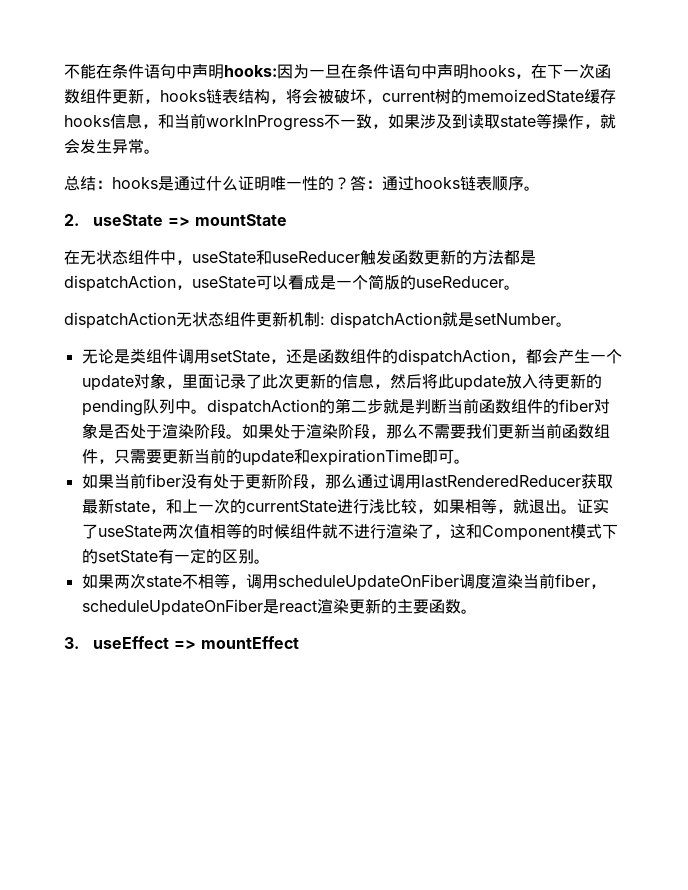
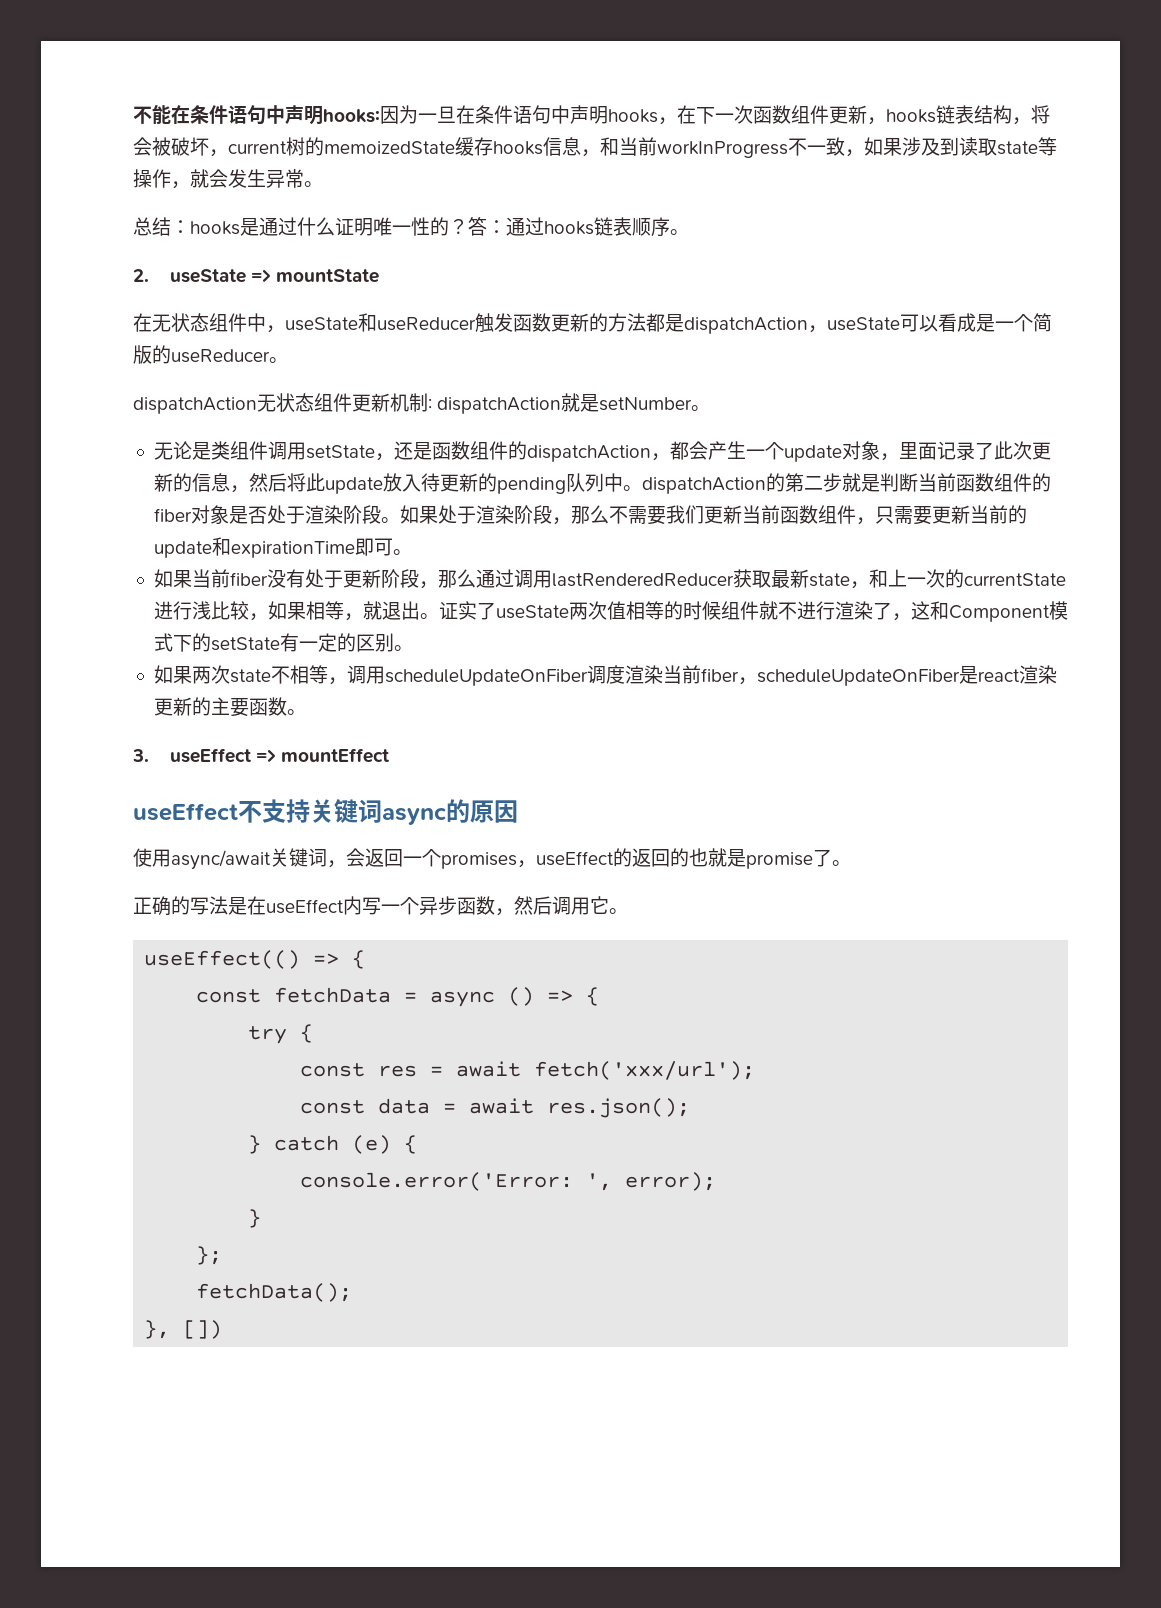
+ useEffect不支持关键词async的原因
+ 使用async/await关键词，会返回一个promises，useEffect的返回的也就是promise了。
+ 正确的写法是在useEffect内写一个异步函数，然后调用它。
+ useEffect(() => {
+ const fetchData = async () => {
+ try {
+ const res = await fetch('xxx/url');
+ const data = await res.json();
+ } catch (e) {
+ console.error('Error: ', error);
+ }
+ };
+ fetchData();
+ }, [])

